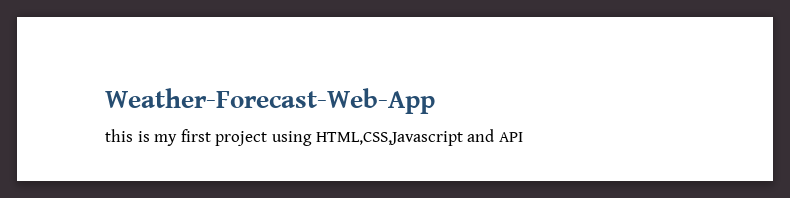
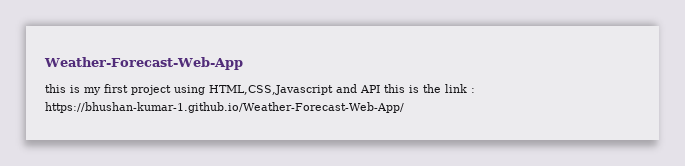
- this is my first project using HTML,CSS,Javascript and API
+ this is my first project using HTML,CSS,Javascript and API this is the link : https://bhushan-kumar-1.github.io/Weather-Forecast-Web-App/

